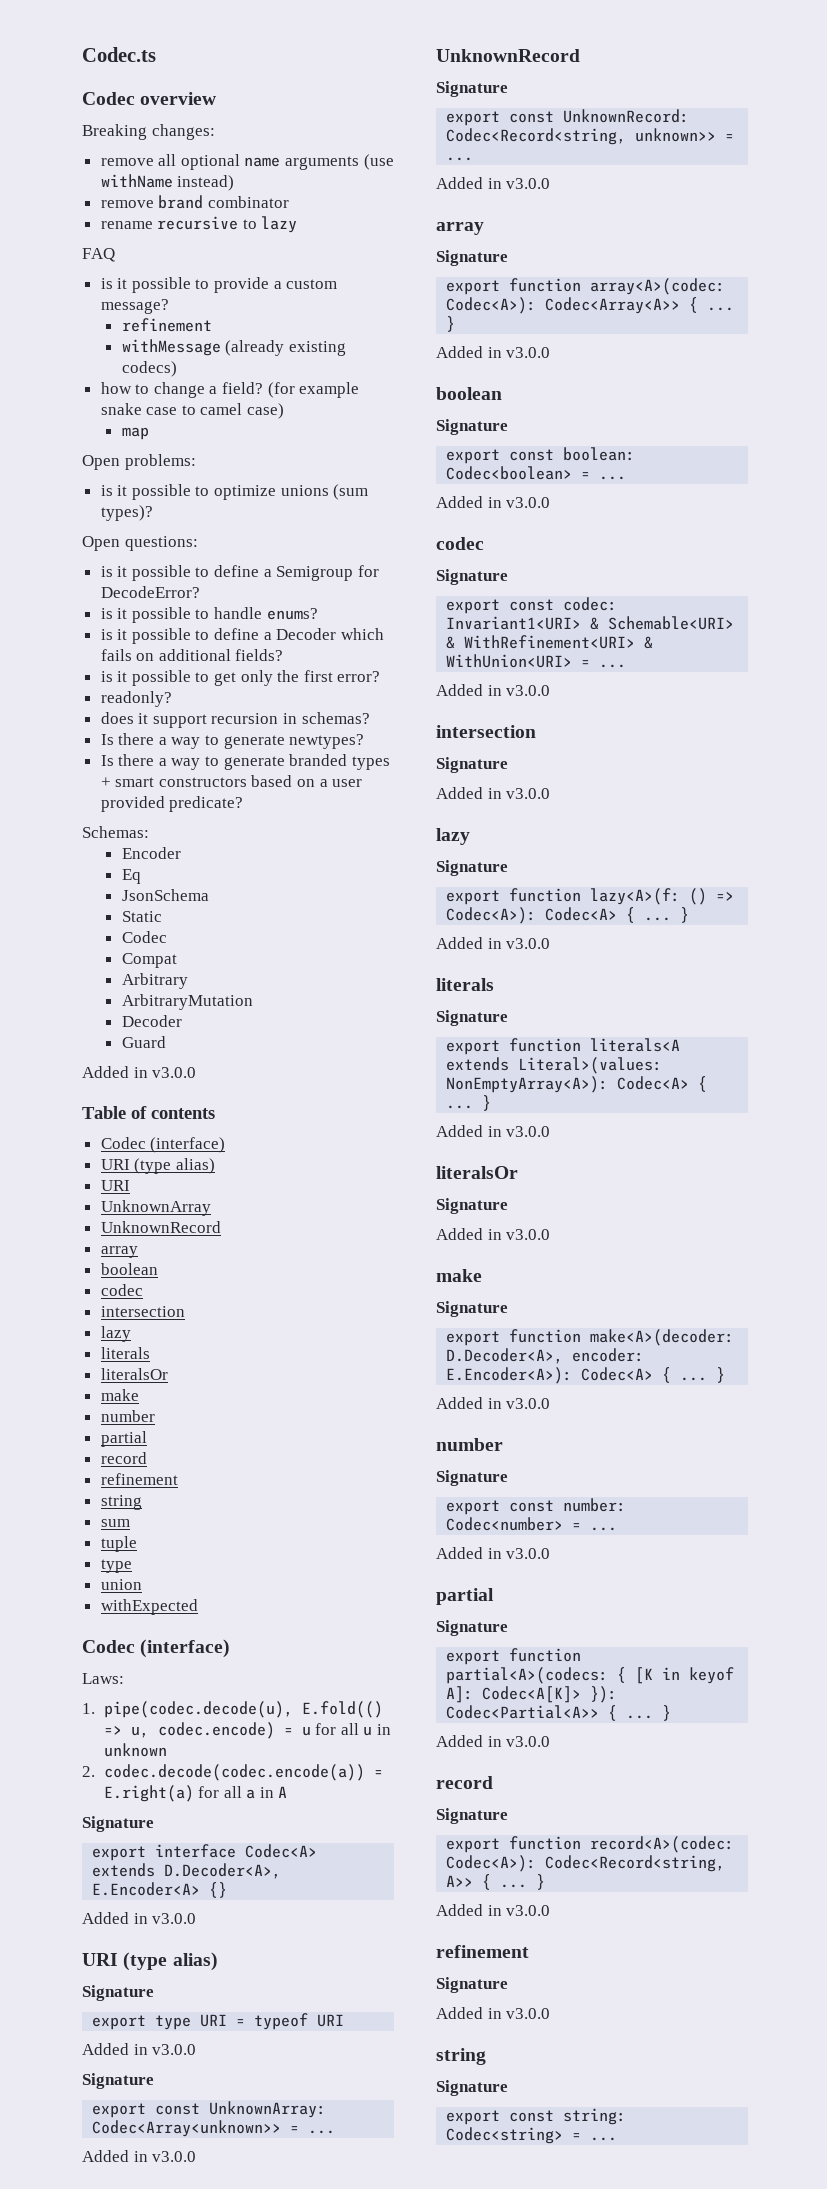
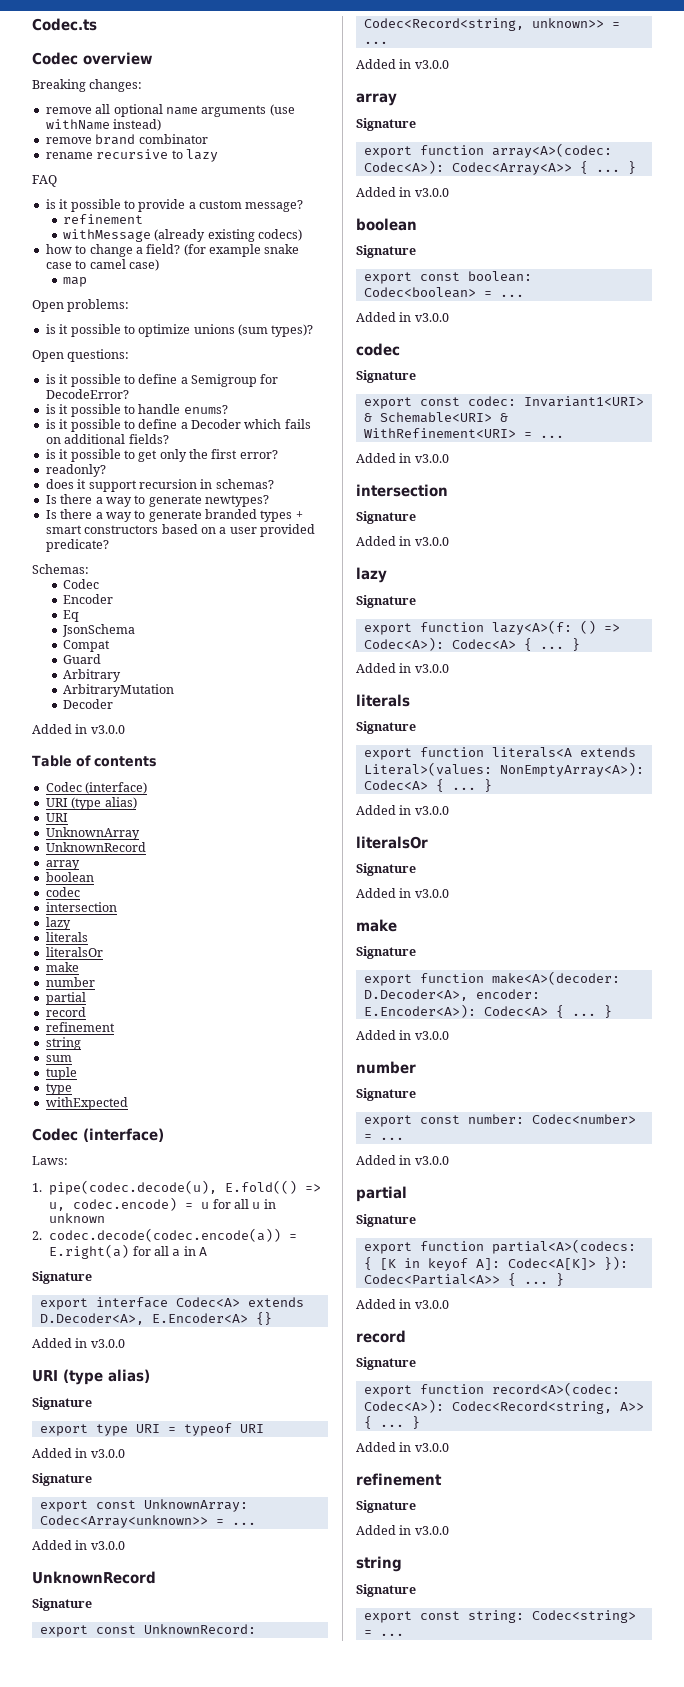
  Schemas:
+ Codec
- Static
- Codec
  Compat
+ Guard
- Guard
- union
- export const codec: Invariant1<URI> & Schemable<URI> & WithRefinement<URI> & WithUnion<URI> = ...
+ export const codec: Invariant1<URI> & Schemable<URI> & WithRefinement<URI> = ...

